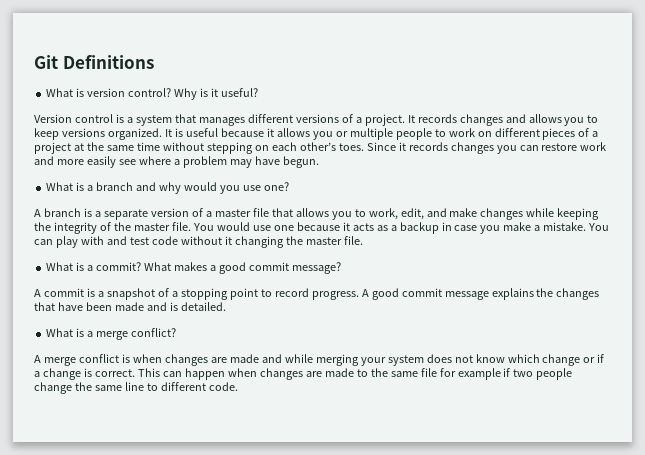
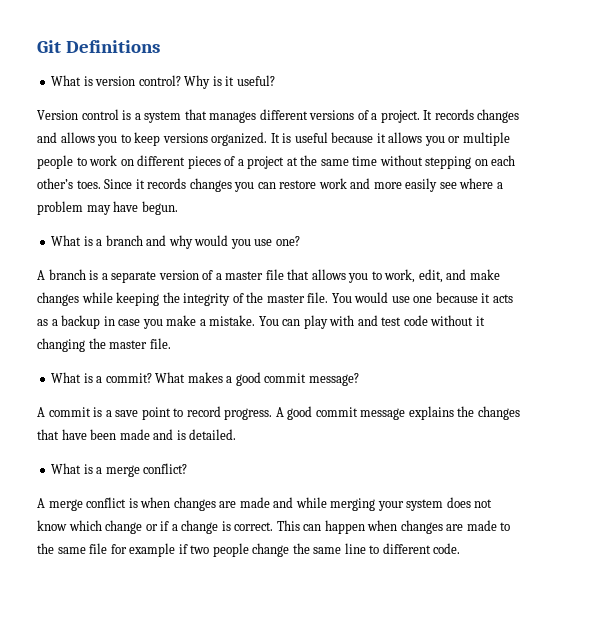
- A commit is a snapshot of a stopping point to record progress.
+ A commit is a save point to record progress.

